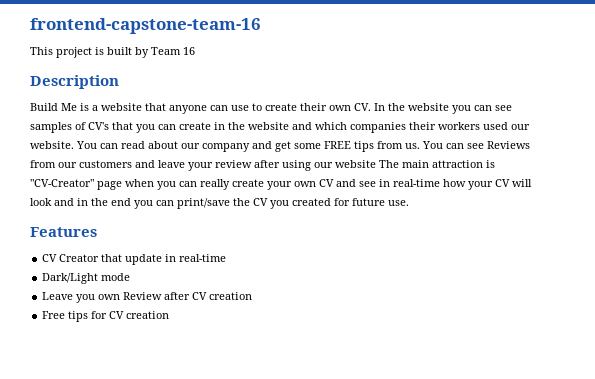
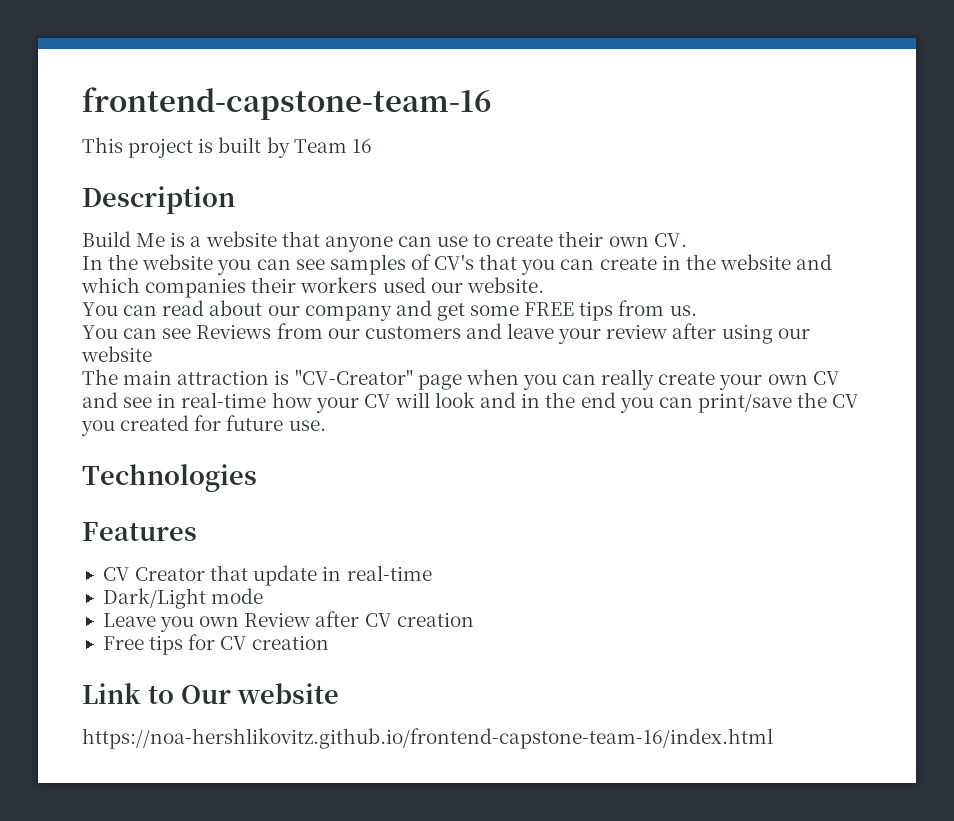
- Build Me is a website that anyone can use to create their own CV. In the website you can see samples of CV's that you can create in the website and which companies their workers used our website. You can read about our company and get some FREE tips from us. You can see Reviews from our customers and leave your review after using our website The main attraction is "CV-Creator" page when you can really create your own CV and see in real-time how your CV will look and in the end you can print/save the CV you created for future use.
+ Build Me is a website that anyone can use to create their own CV.
+ In the website you can see samples of CV's that you can create in the website and which companies their workers used our website.
+ You can read about our company and get some FREE tips from us.
+ You can see Reviews from our customers and leave your review after using our website
+ The main attraction is "CV-Creator" page when you can really create your own CV and see in real-time how your CV will look and in the end you can print/save the CV you created for future use.
+ Technologies
+ Link to Our website
+ https://noa-hershlikovitz.github.io/frontend-capstone-team-16/index.html

